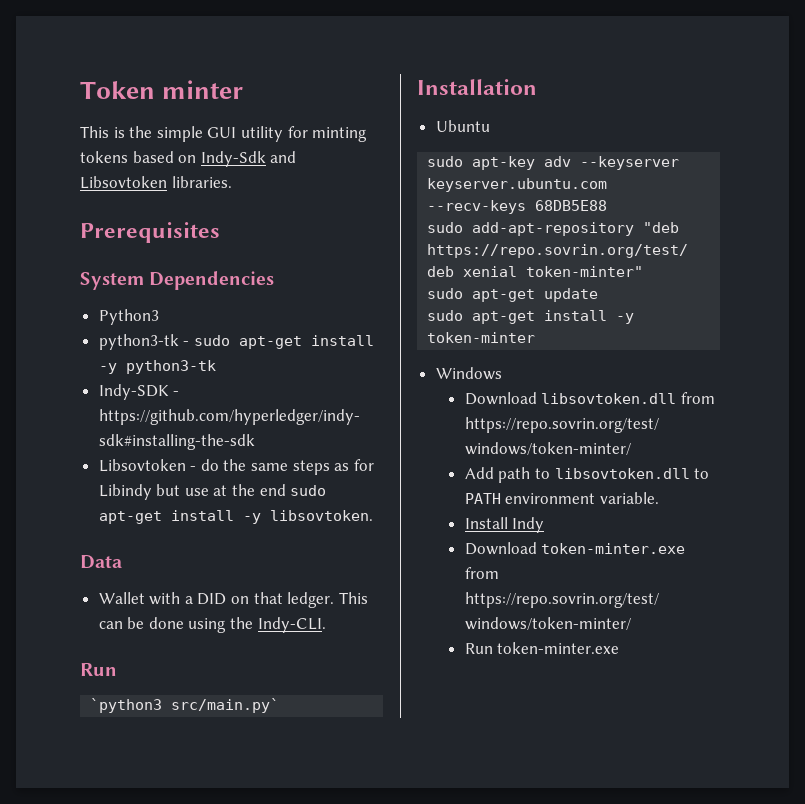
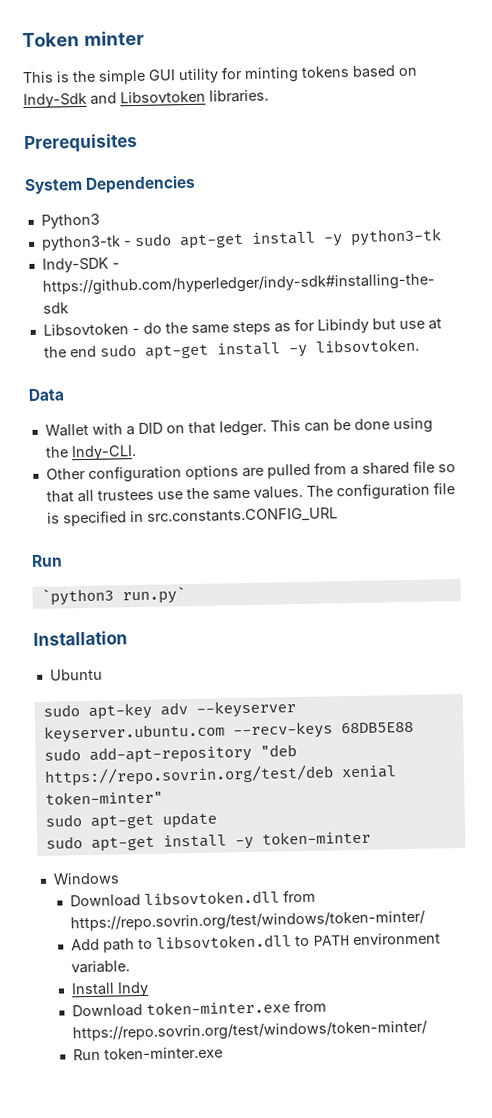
+ Other configuration options are pulled from a shared file so that all trustees use the same values. The configuration file is specified in src.constants.CONFIG_URL
- `python3 src/main.py`
+ `python3 run.py`

